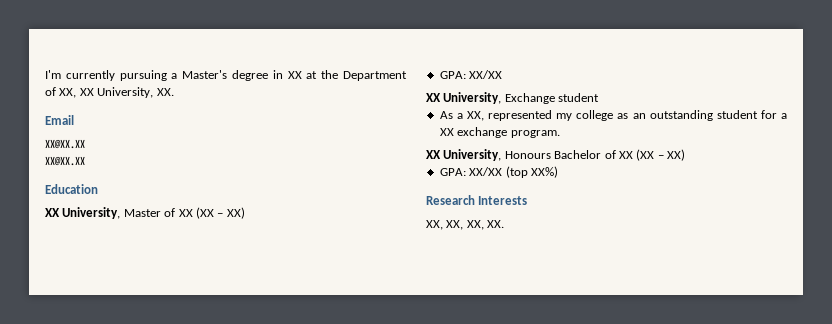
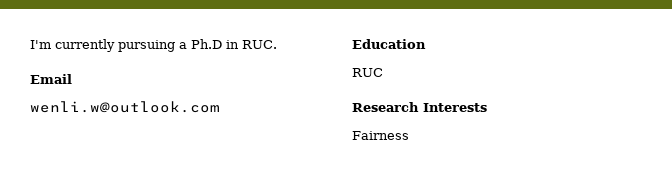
- I'm currently pursuing a Master's degree in XX at the Department of XX, XX University, XX.
+ I'm currently pursuing a Ph.D in RUC.
  Email
- XX@XX.XX
- XX@XX.XX
+ wenli.w@outlook.com
- XX University, Master of XX (XX – XX)
- GPA: XX/XX
- XX University, Exchange student
- As a XX, represented my college as an outstanding student for a XX exchange program.
- XX University, Honours Bachelor of XX (XX – XX)
- GPA: XX/XX (top XX%)
+ RUC
  Research Interests
- XX, XX, XX, XX.
+ Fairness

